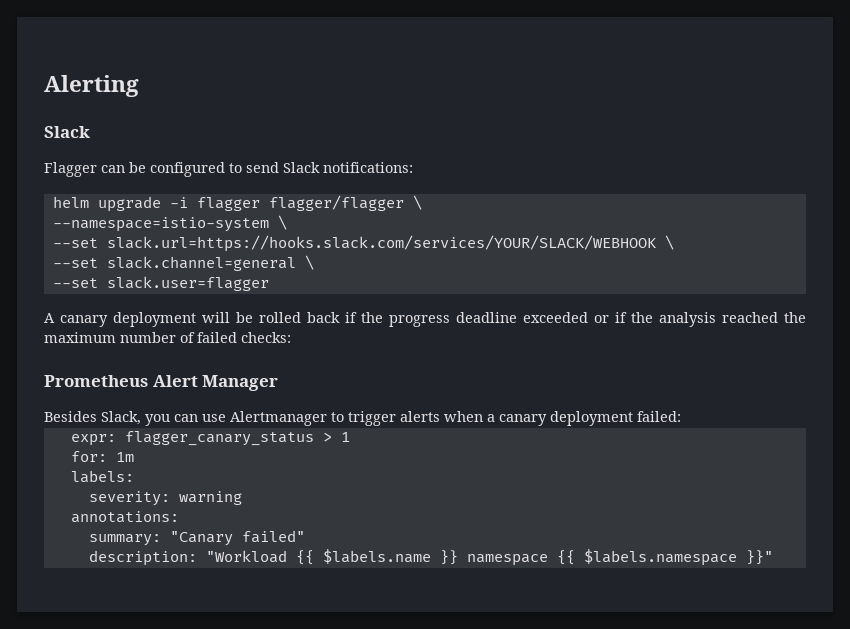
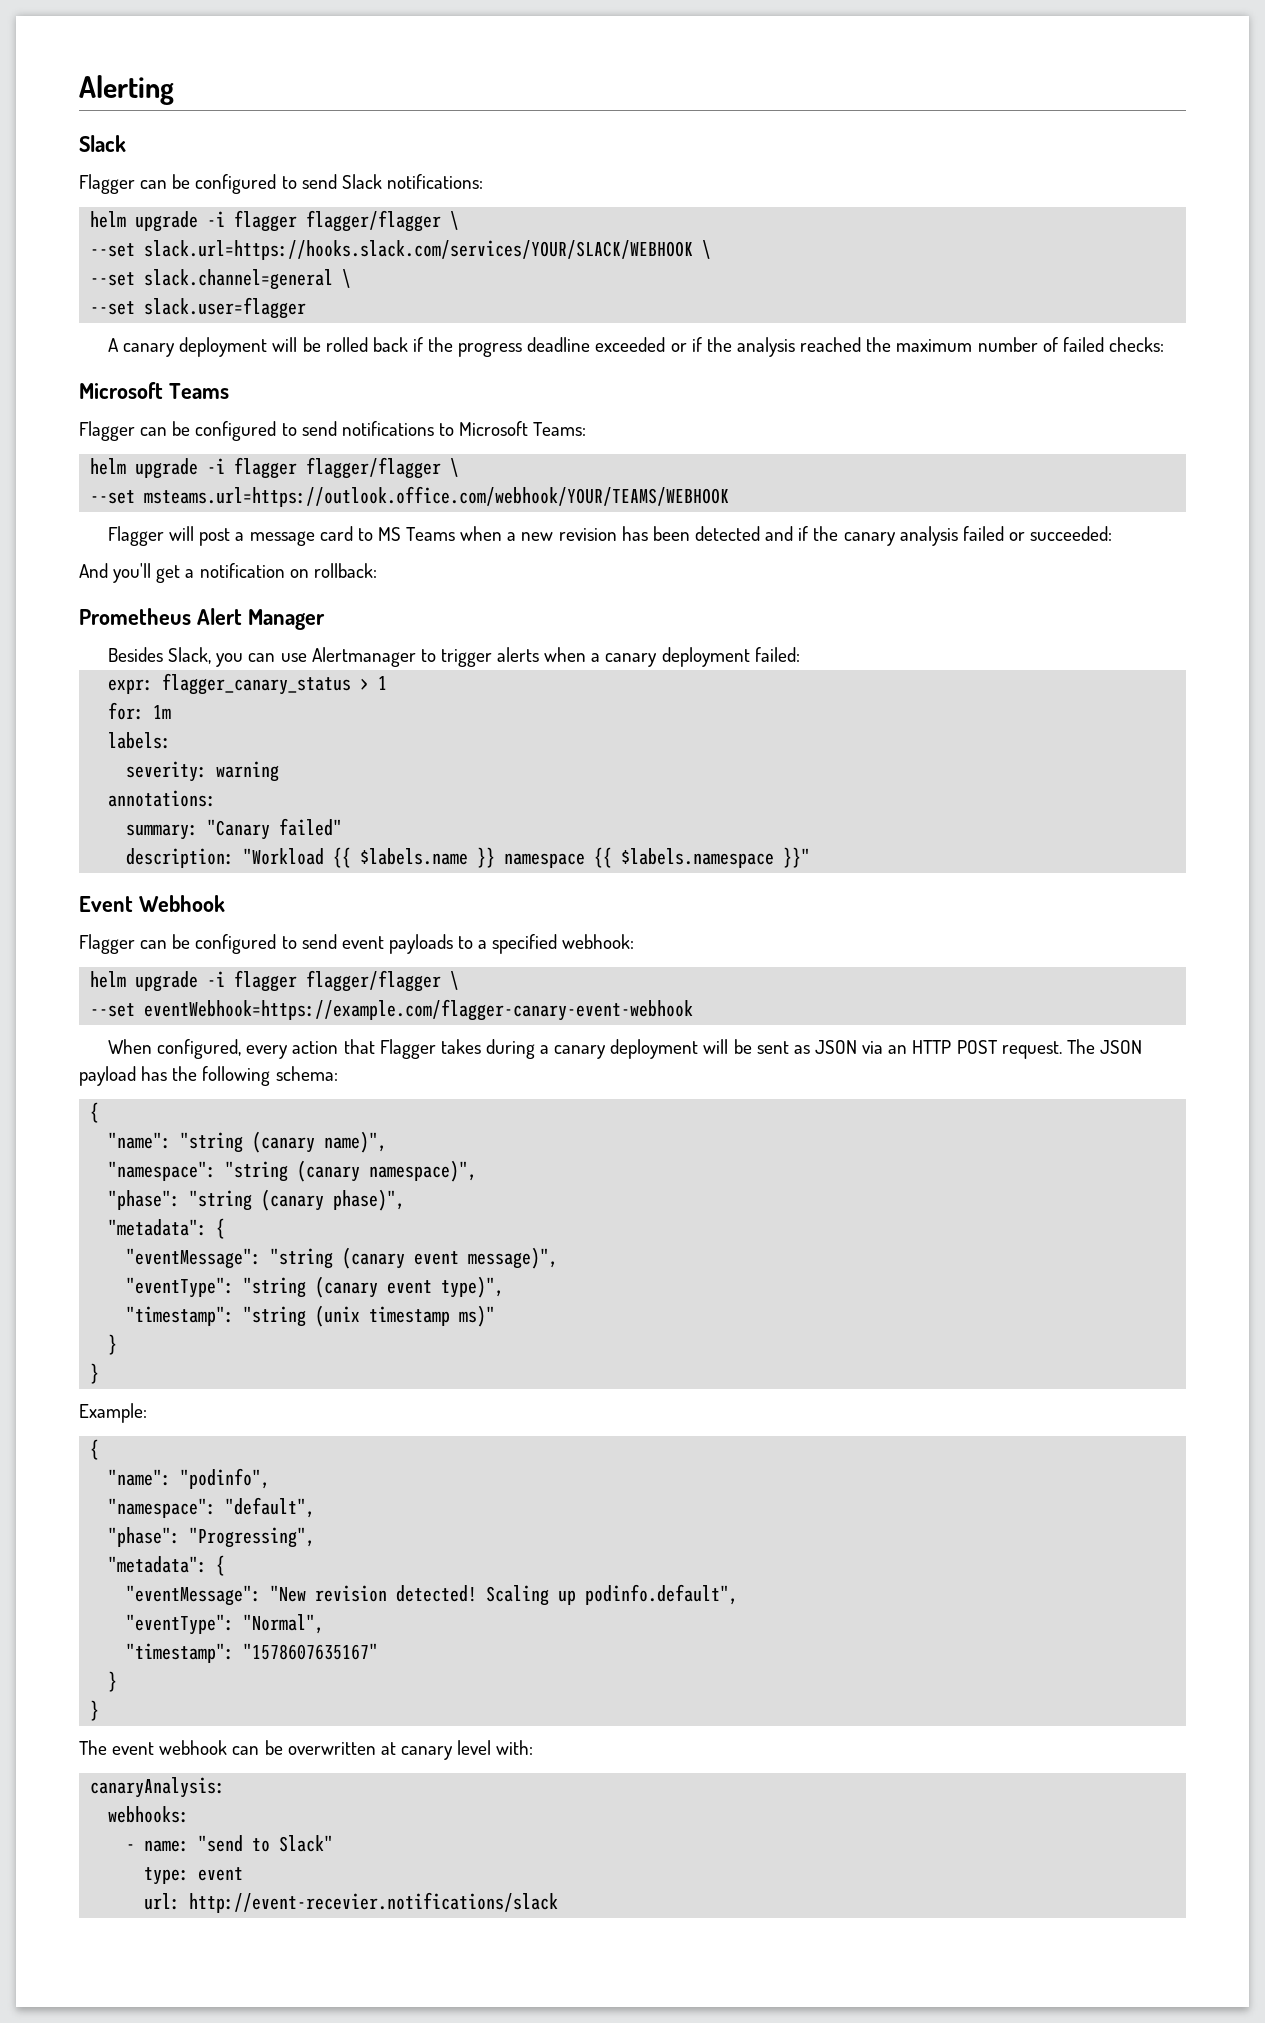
- --namespace=istio-system \
+ Microsoft Teams
+ Flagger can be configured to send notifications to Microsoft Teams:
+ helm upgrade -i flagger flagger/flagger \
+ --set msteams.url=https://outlook.office.com/webhook/YOUR/TEAMS/WEBHOOK
+ Flagger will post a message card to MS Teams when a new revision has been detected and if the canary analysis failed or succeeded:
+ And you'll get a notification on rollback:
+ Event Webhook
+ Flagger can be configured to send event payloads to a specified webhook:
+ helm upgrade -i flagger flagger/flagger \
+ --set eventWebhook=https://example.com/flagger-canary-event-webhook
+ When configured, every action that Flagger takes during a canary deployment will be sent as JSON via an HTTP POST request. The JSON payload has the following schema:
+ {
+ "name": "string (canary name)",
+ "namespace": "string (canary namespace)",
+ "phase": "string (canary phase)",
+ "metadata": {
+ "eventMessage": "string (canary event message)",
+ "eventType": "string (canary event type)",
+ "timestamp": "string (unix timestamp ms)"
+ }
+ }
+ Example:
+ {
+ "name": "podinfo",
+ "namespace": "default",
+ "phase": "Progressing",
+ "metadata": {
+ "eventMessage": "New revision detected! Scaling up podinfo.default",
+ "eventType": "Normal",
+ "timestamp": "1578607635167"
+ }
+ }
+ The event webhook can be overwritten at canary level with:
+ canaryAnalysis:
+ webhooks:
+ - name: "send to Slack"
+ type: event
+ url: http://event-recevier.notifications/slack

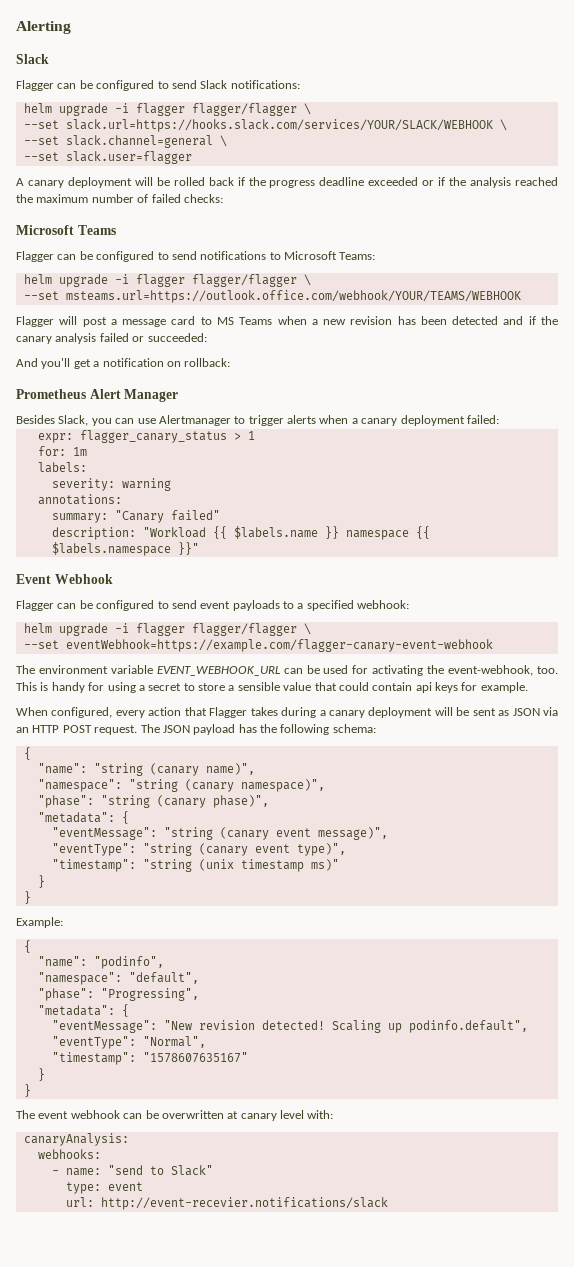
+ The environment variable EVENT_WEBHOOK_URL can be used for activating the event-webhook, too. This is handy for using a secret to store a sensible value that could contain api keys for example.

